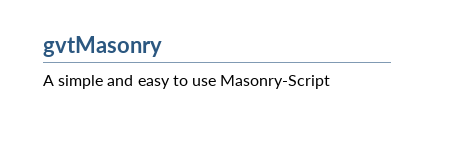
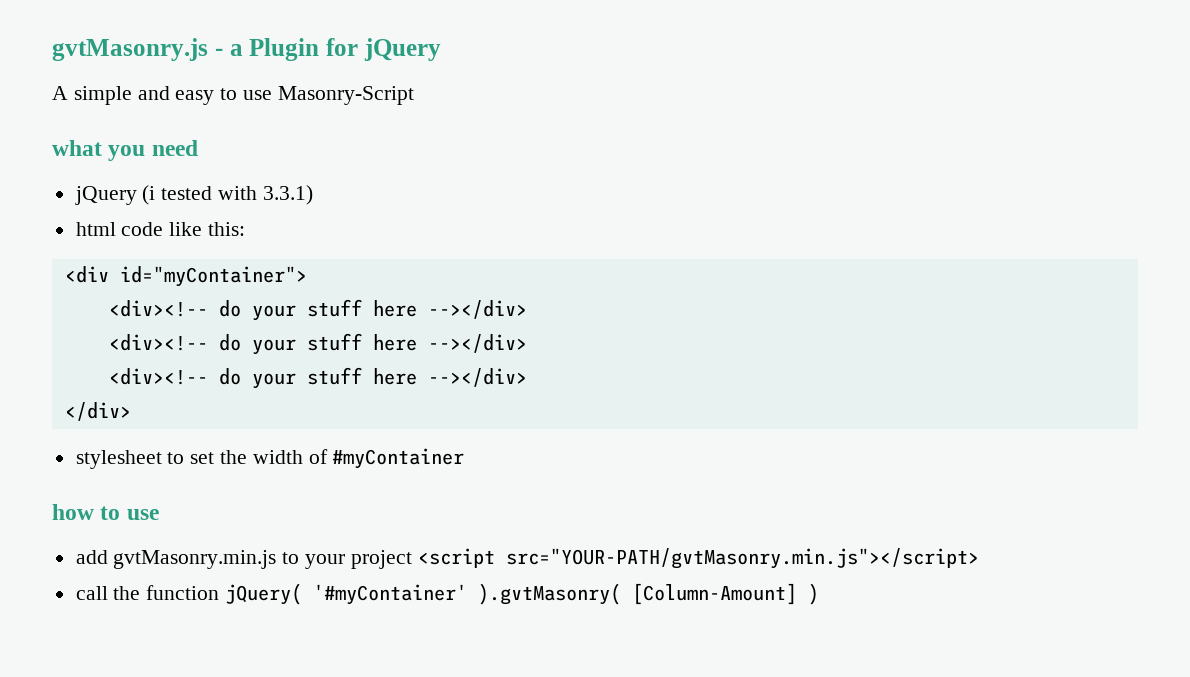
- gvtMasonry
+ gvtMasonry.js - a Plugin for jQuery
+ what you need
+ jQuery (i tested with 3.3.1)
+ html code like this:
+ <div id="myContainer">
+ <div><!-- do your stuff here --></div>
+ <div><!-- do your stuff here --></div>
+ <div><!-- do your stuff here --></div>
+ </div>
+ stylesheet to set the width of #myContainer
+ how to use
+ add gvtMasonry.min.js to your project <script src="YOUR-PATH/gvtMasonry.min.js"></script>
+ call the function jQuery( '#myContainer' ).gvtMasonry( [Column-Amount] )

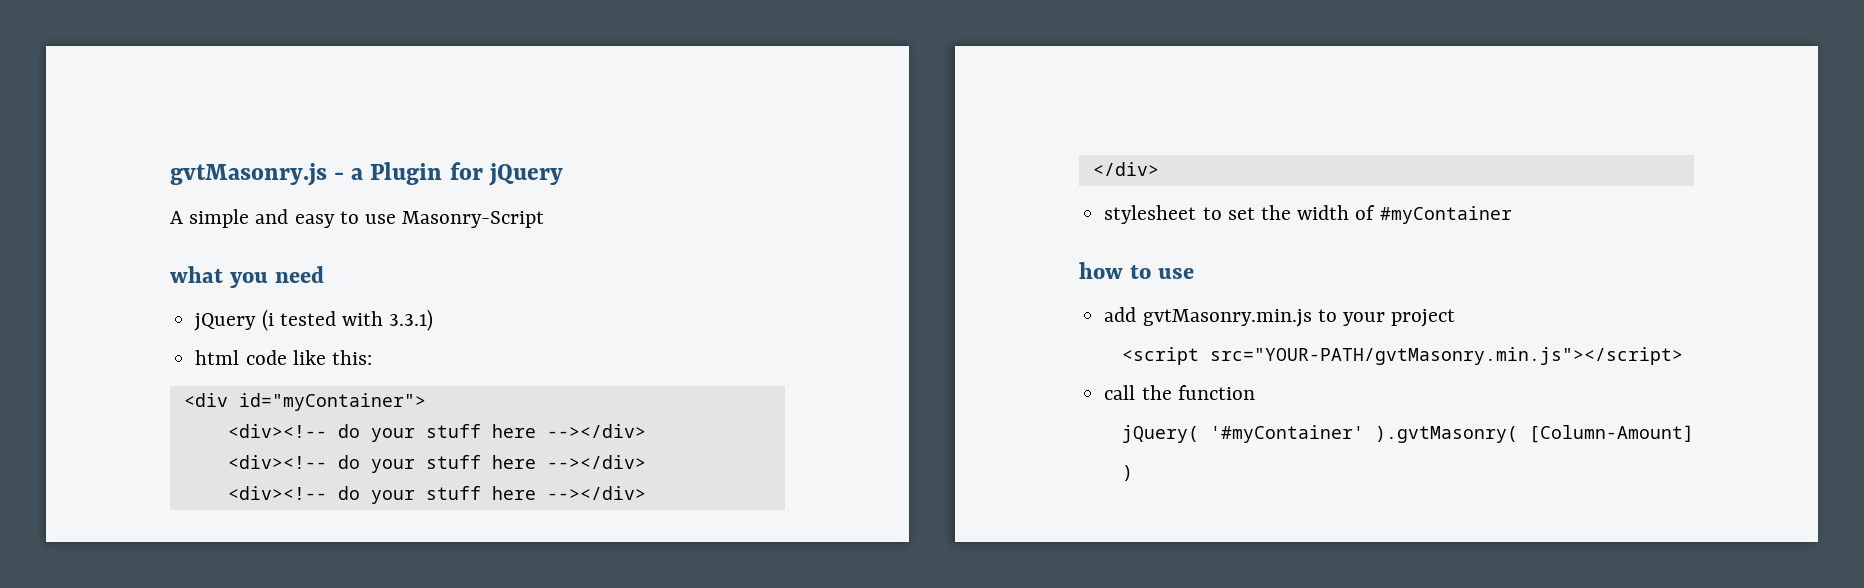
- add gvtMasonry.min.js to your project <script src="YOUR-PATH/gvtMasonry.min.js"></script>
+ add gvtMasonry.min.js to your project
+ <script src="YOUR-PATH/gvtMasonry.min.js"></script>
- call the function jQuery( '#myContainer' ).gvtMasonry( [Column-Amount] )
+ call the function
+ jQuery( '#myContainer' ).gvtMasonry( [Column-Amount] )

